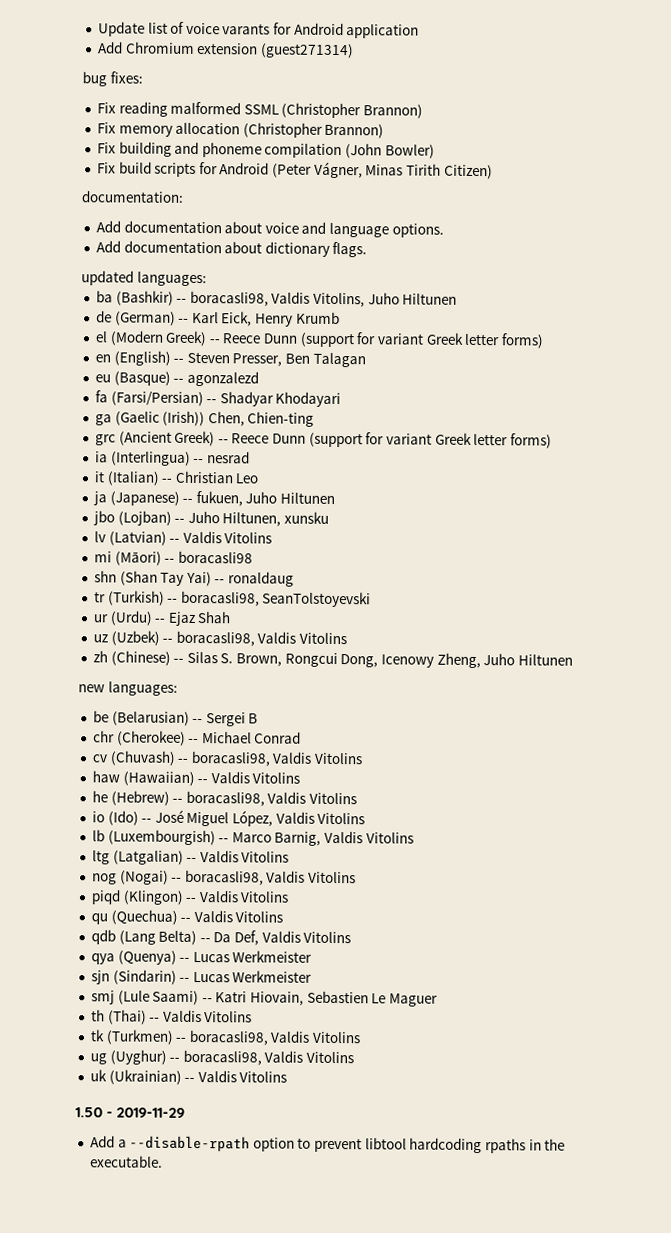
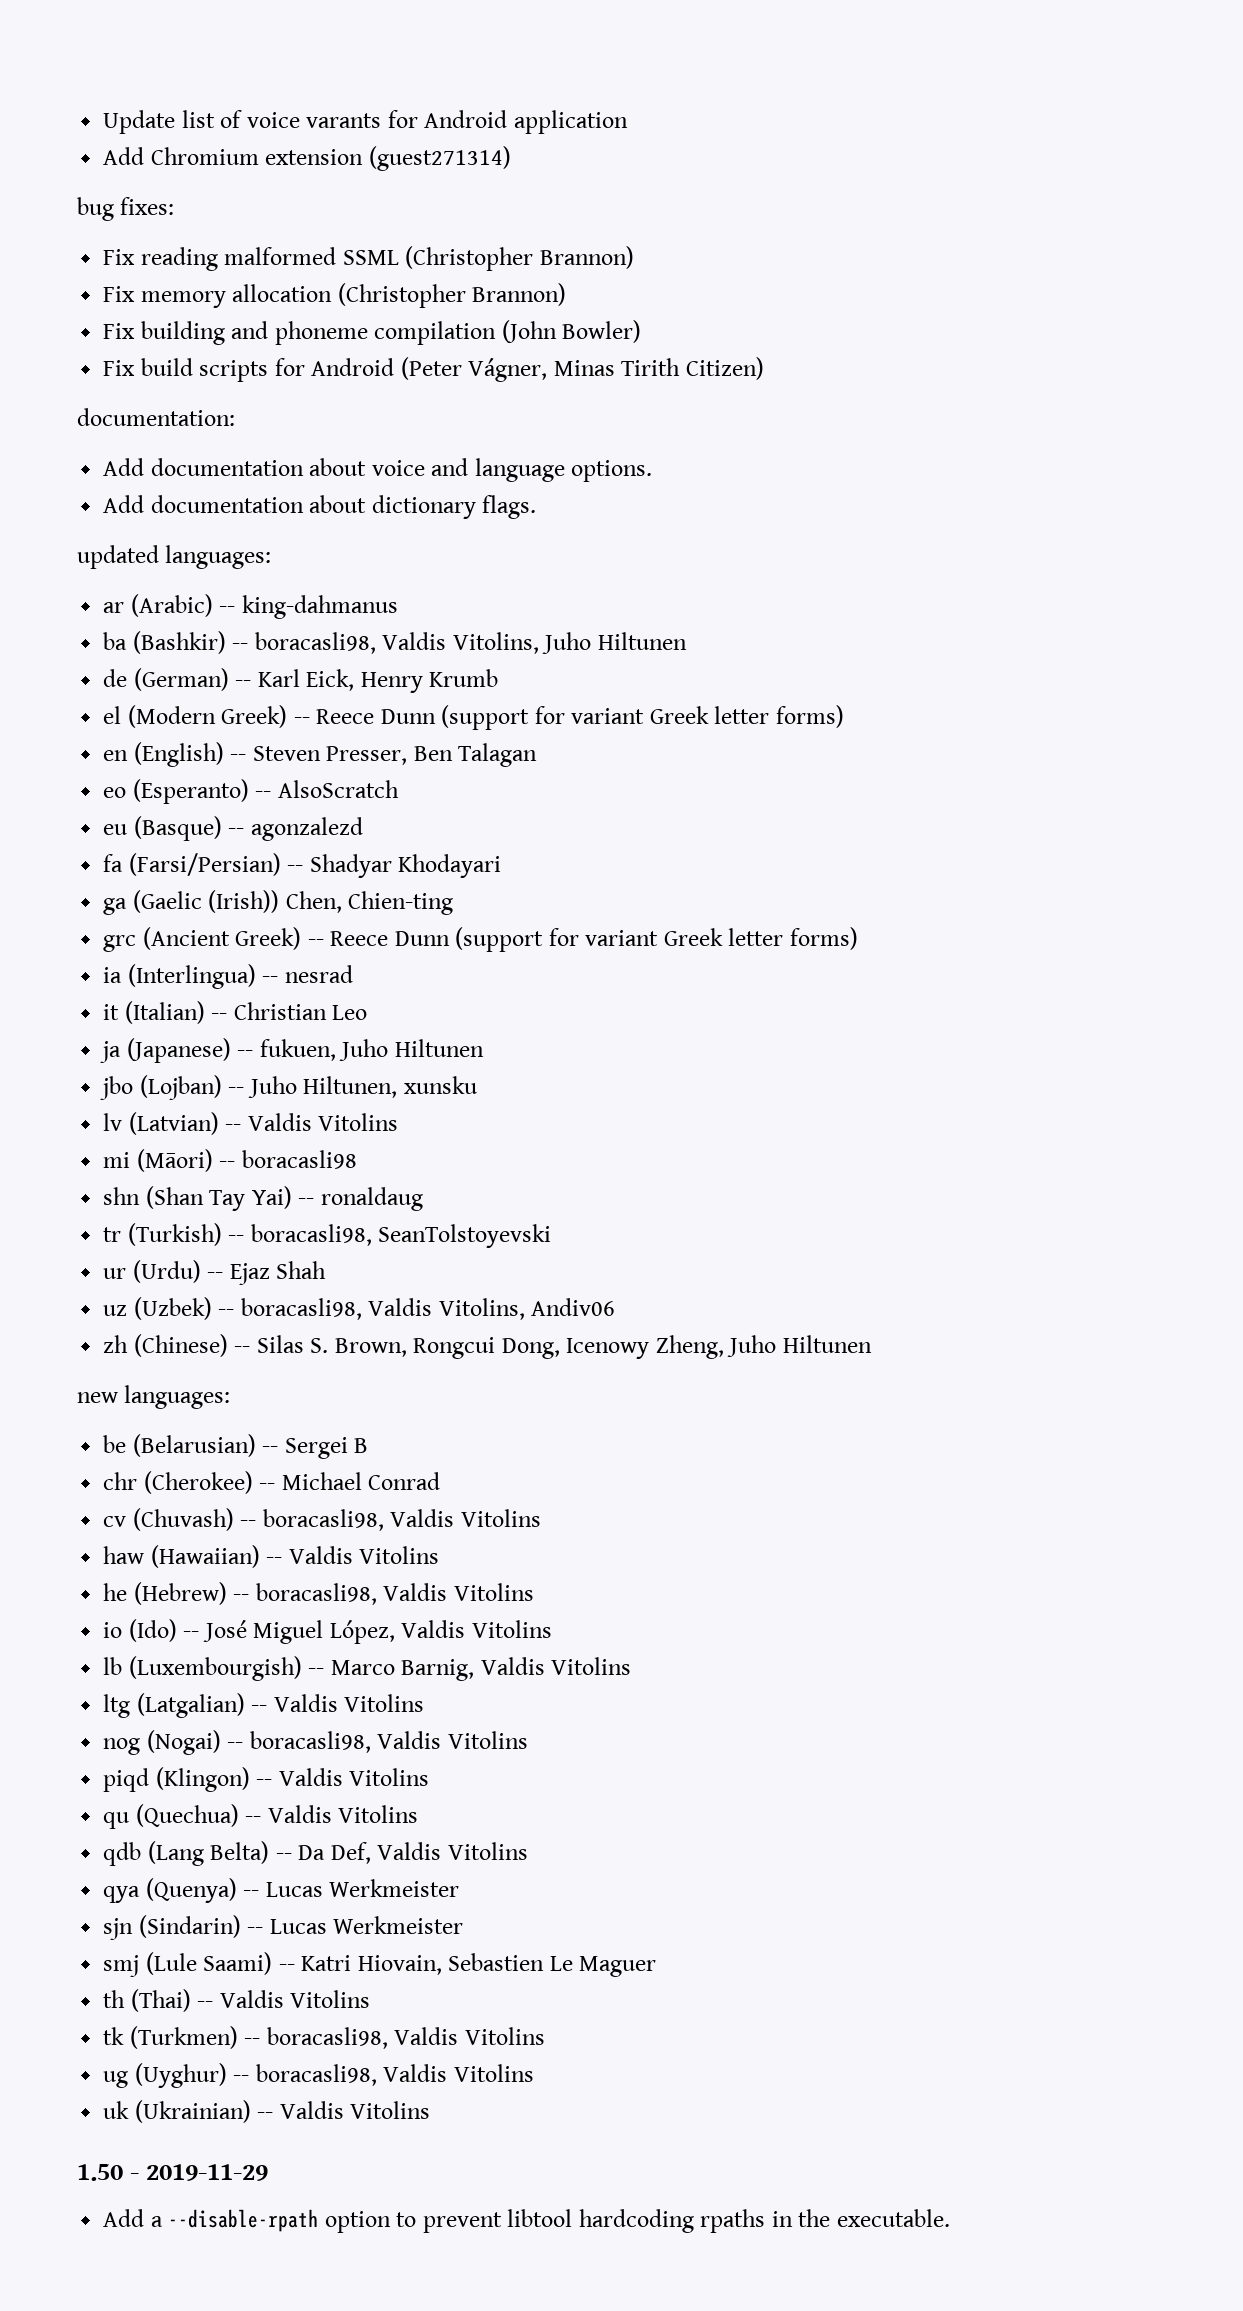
+ ar (Arabic) -- king-dahmanus
+ eo (Esperanto) -- AlsoScratch
- uz (Uzbek) -- boracasli98, Valdis Vitolins
+ uz (Uzbek) -- boracasli98, Valdis Vitolins, Andiv06

